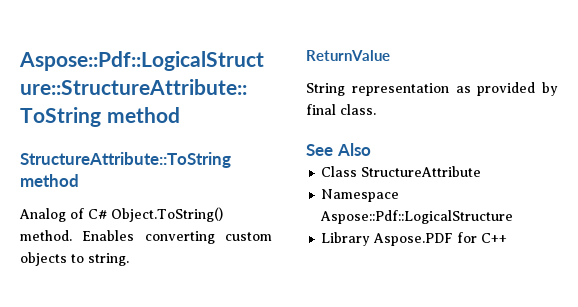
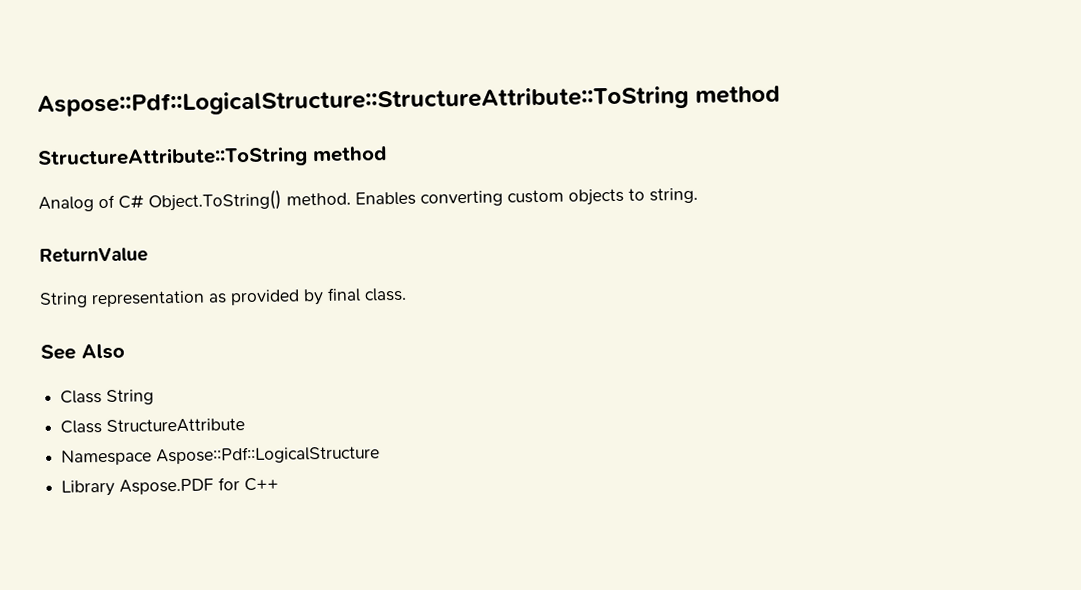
+ Class String

